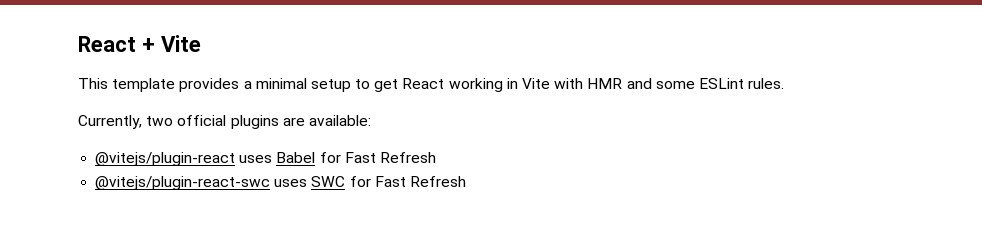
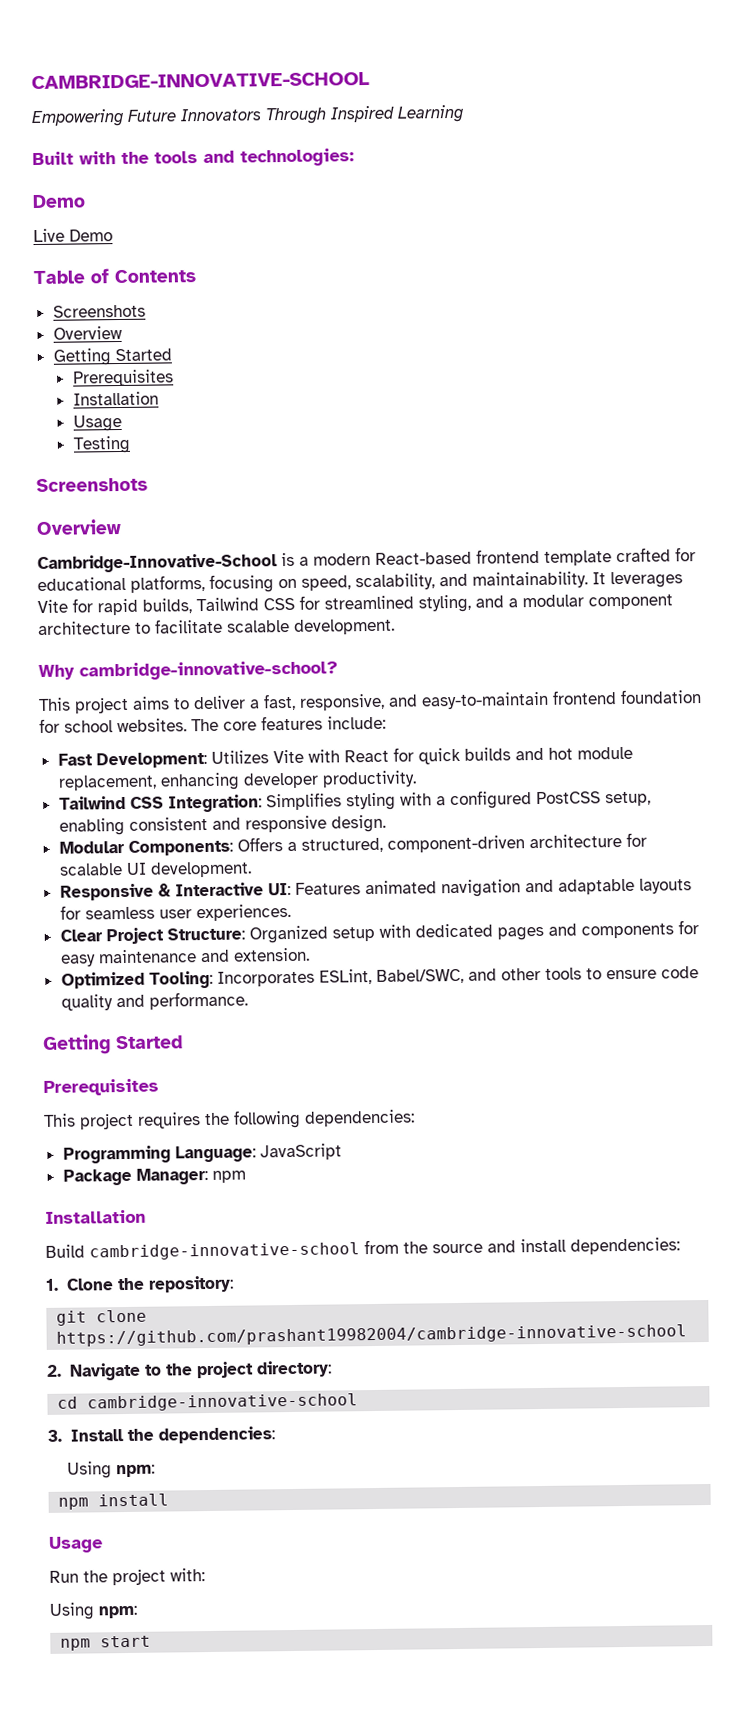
- React + Vite
- This template provides a minimal setup to get React working in Vite with HMR and some ESLint rules.
- Currently, two official plugins are available:
- @vitejs/plugin-react uses Babel for Fast Refresh
- @vitejs/plugin-react-swc uses SWC for Fast Refresh
+ CAMBRIDGE-INNOVATIVE-SCHOOL
+ Empowering Future Innovators Through Inspired Learning
+ Built with the tools and technologies:
+ Demo
+ Live Demo
+ Table of Contents
+ Screenshots
+ Overview
+ Getting Started
+ Prerequisites
+ Installation
+ Usage
+ Testing
+ Screenshots
+ Overview
+ Cambridge-Innovative-School is a modern React-based frontend template crafted for educational platforms, focusing on speed, scalability, and maintainability. It leverages Vite for rapid builds, Tailwind CSS for streamlined styling, and a modular component architecture to facilitate scalable development.
+ Why cambridge-innovative-school?
+ This project aims to deliver a fast, responsive, and easy-to-maintain frontend foundation for school websites. The core features include:
+ Fast Development: Utilizes Vite with React for quick builds and hot module replacement, enhancing developer productivity.
+ Tailwind CSS Integration: Simplifies styling with a configured PostCSS setup, enabling consistent and responsive design.
+ Modular Components: Offers a structured, component-driven architecture for scalable UI development.
+ Responsive & Interactive UI: Features animated navigation and adaptable layouts for seamless user experiences.
+ Clear Project Structure: Organized setup with dedicated pages and components for easy maintenance and extension.
+ Optimized Tooling: Incorporates ESLint, Babel/SWC, and other tools to ensure code quality and performance.
+ Getting Started
+ Prerequisites
+ This project requires the following dependencies:
+ Programming Language: JavaScript
+ Package Manager: npm
+ Installation
+ Build cambridge-innovative-school from the source and install dependencies:
+ 1. Clone the repository:
+ git clone https://github.com/prashant19982004/cambridge-innovative-school
+ 2. Navigate to the project directory:
+ cd cambridge-innovative-school
+ 3. Install the dependencies:
+ Using npm:
+ npm install
+ Usage
+ Run the project with:
+ Using npm:
+ npm start

